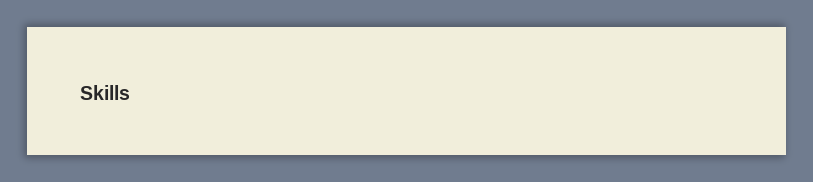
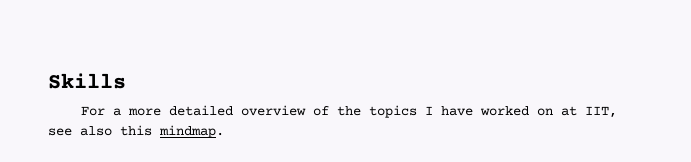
+ For a more detailed overview of the topics I have worked on at IIT, see also this mindmap.

